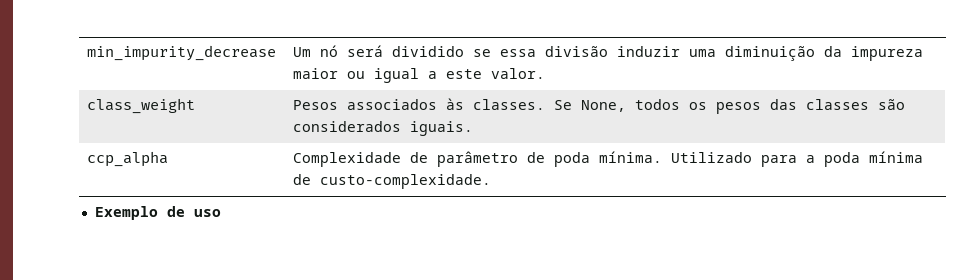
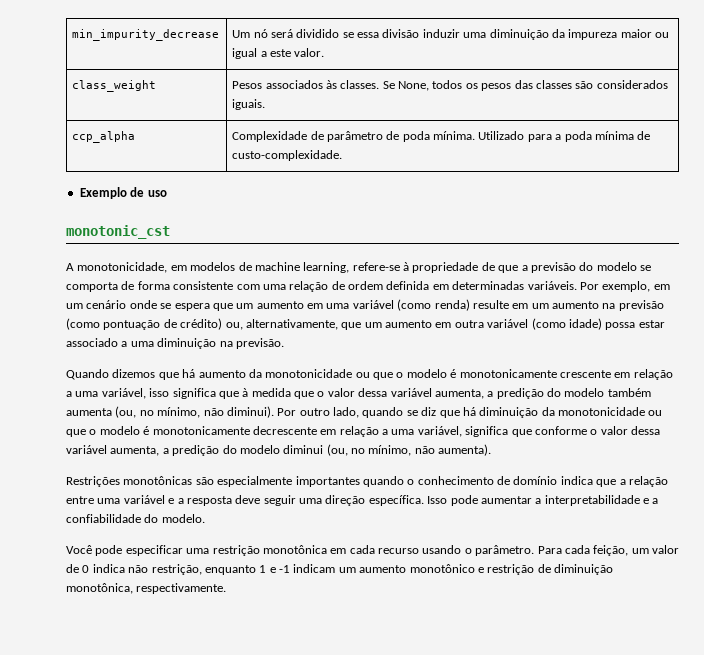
+ monotonic_cst
+ A monotonicidade, em modelos de machine learning, refere-se à propriedade de que a previsão do modelo se comporta de forma consistente com uma relação de ordem definida em determinadas variáveis. Por exemplo, em um cenário onde se espera que um aumento em uma variável (como renda) resulte em um aumento na previsão (como pontuação de crédito) ou, alternativamente, que um aumento em outra variável (como idade) possa estar associado a uma diminuição na previsão.
+ Quando dizemos que há aumento da monotonicidade ou que o modelo é monotonicamente crescente em relação a uma variável, isso significa que à medida que o valor dessa variável aumenta, a predição do modelo também aumenta (ou, no mínimo, não diminui). Por outro lado, quando se diz que há diminuição da monotonicidade ou que o modelo é monotonicamente decrescente em relação a uma variável, significa que conforme o valor dessa variável aumenta, a predição do modelo diminui (ou, no mínimo, não aumenta).
+ Restrições monotônicas são especialmente importantes quando o conhecimento de domínio indica que a relação entre uma variável e a resposta deve seguir uma direção específica. Isso pode aumentar a interpretabilidade e a confiabilidade do modelo.
+ Você pode especificar uma restrição monotônica em cada recurso usando o parâmetro. Para cada feição, um valor de 0 indica não restrição, enquanto 1 e -1 indicam um aumento monotônico e restrição de diminuição monotônica, respectivamente.

